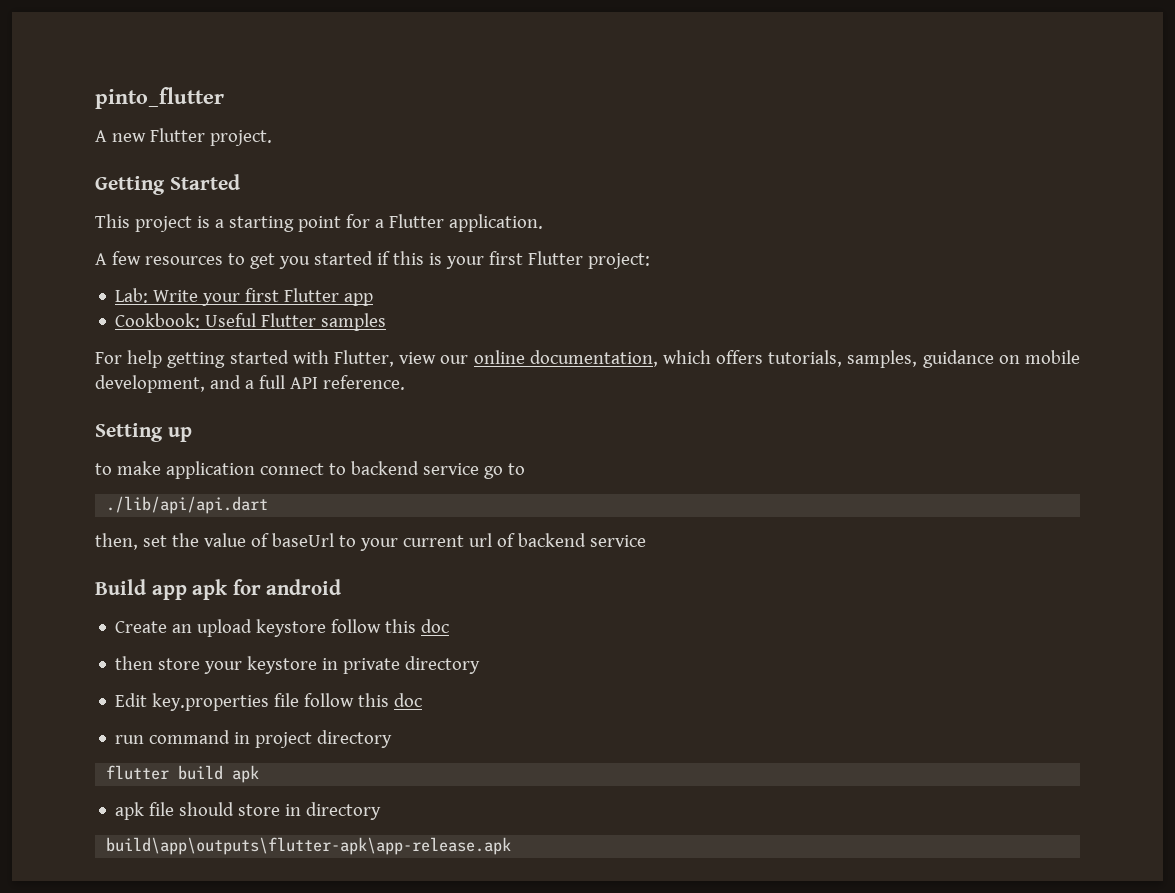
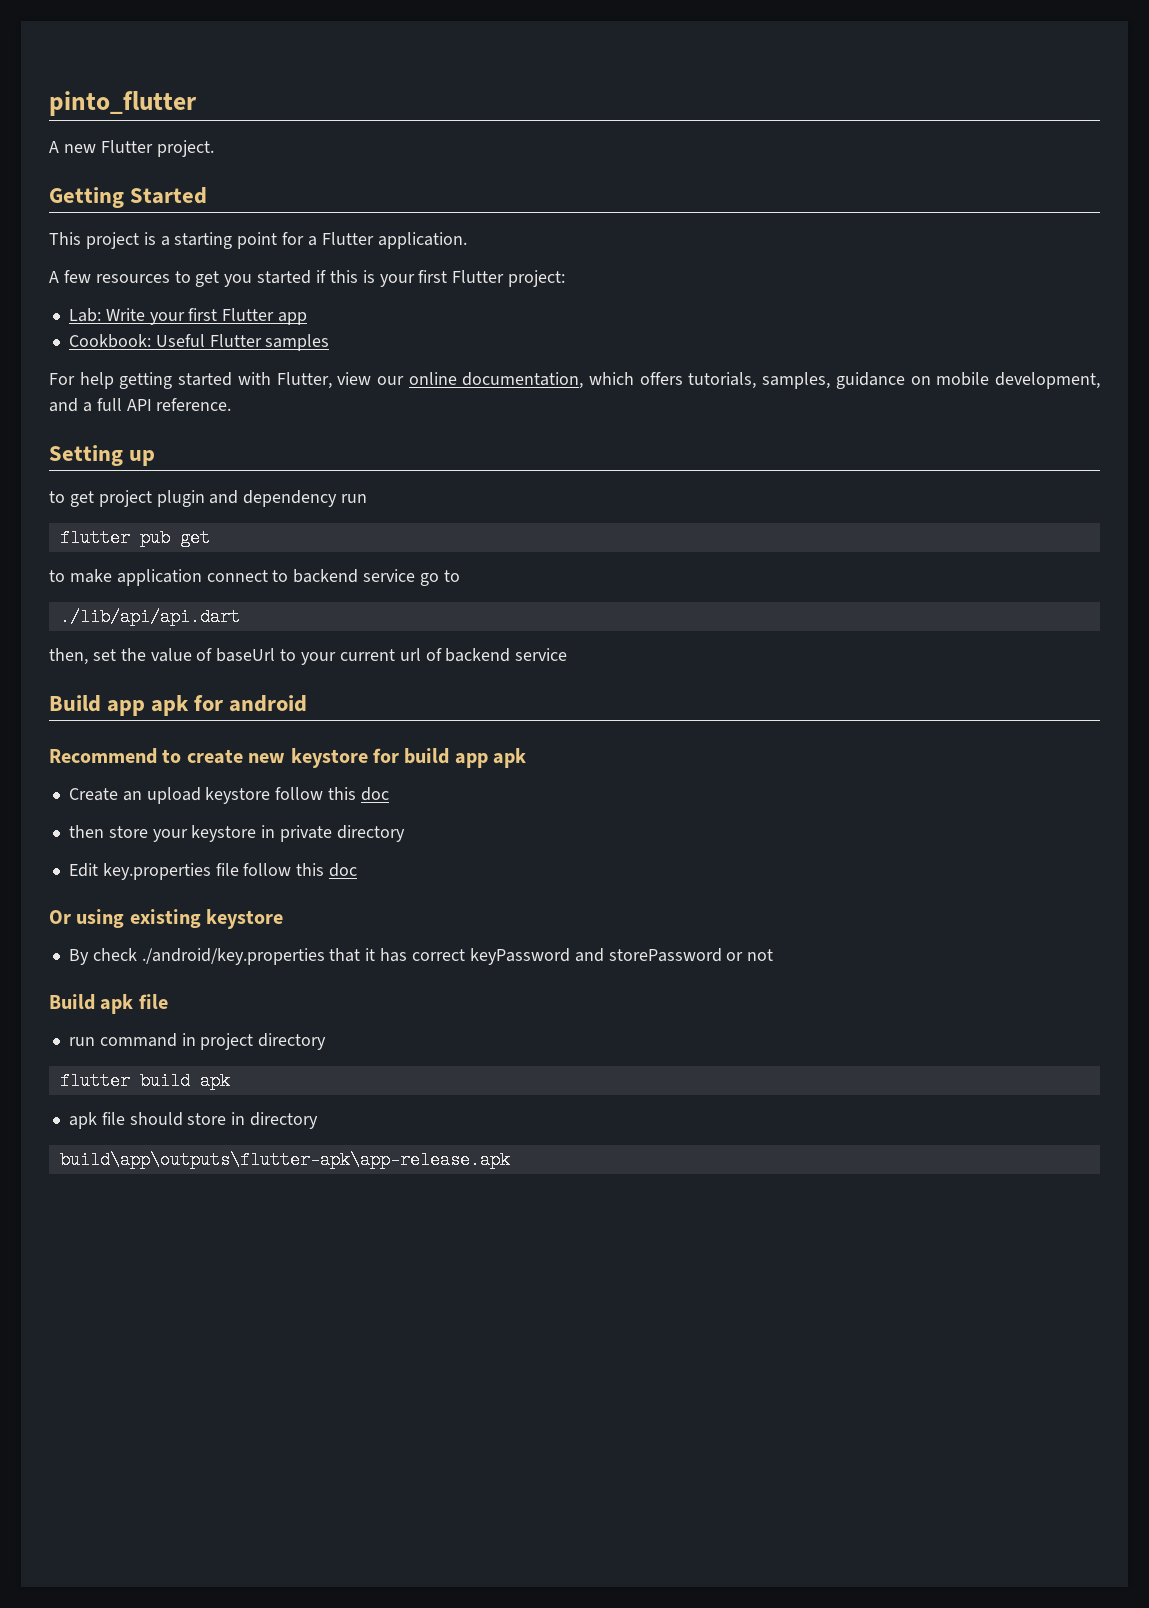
+ to get project plugin and dependency run
+ flutter pub get
+ Recommend to create new keystore for build app apk
+ Or using existing keystore
+ By check ./android/key.properties that it has correct keyPassword and storePassword or not
+ Build apk file

